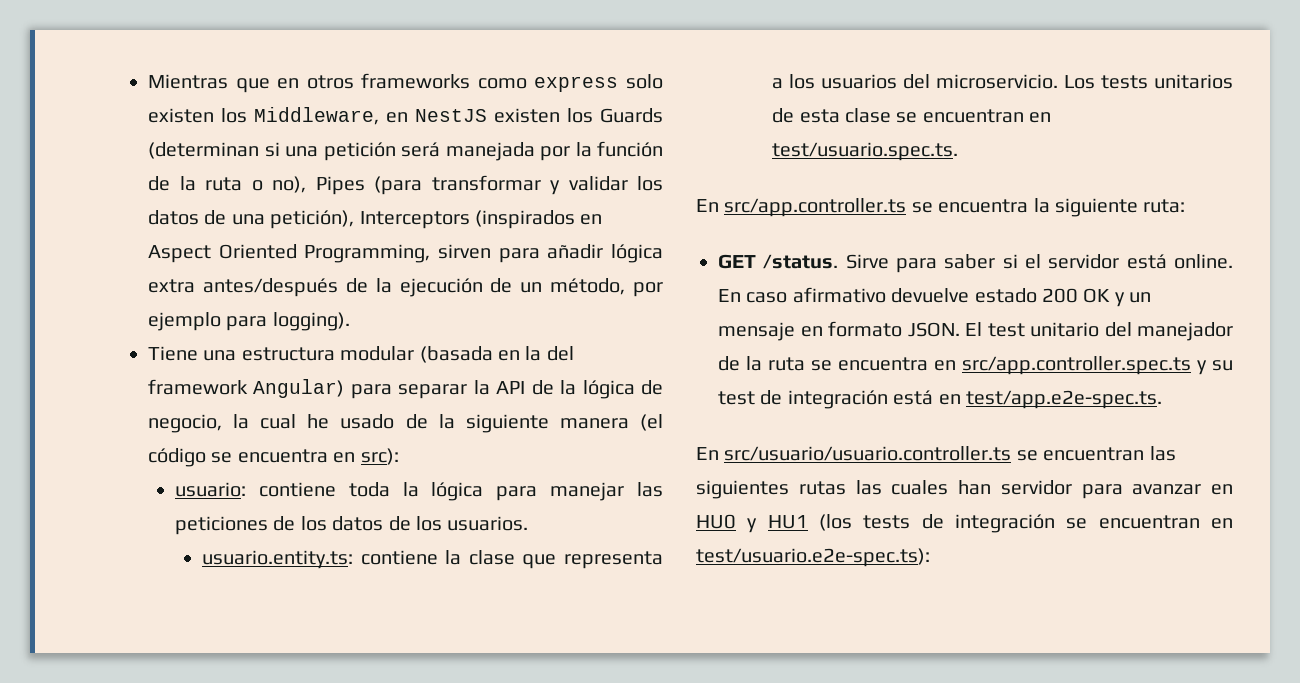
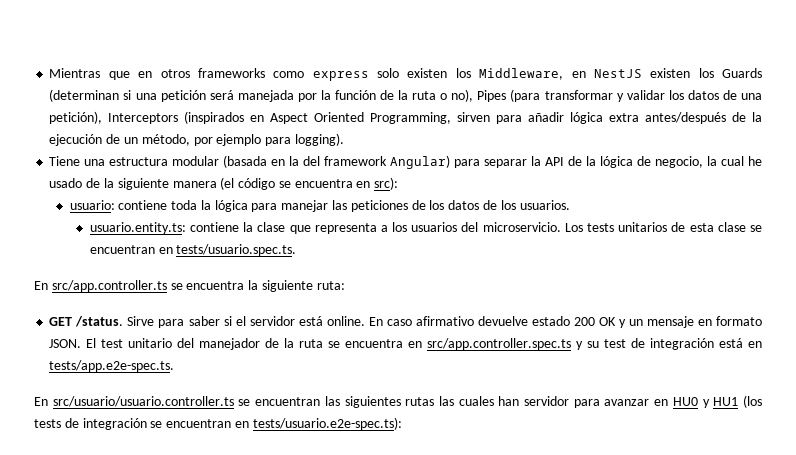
- Los tests unitarios de esta clase se encuentran en test/usuario.spec.ts.
+ Los tests unitarios de esta clase se encuentran en tests/usuario.spec.ts.
- El test unitario del manejador de la ruta se encuentra en src/app.controller.spec.ts y su test de integración está en test/app.e2e-spec.ts.
+ El test unitario del manejador de la ruta se encuentra en src/app.controller.spec.ts y su test de integración está en tests/app.e2e-spec.ts.
- En src/usuario/usuario.controller.ts se encuentran las siguientes rutas las cuales han servidor para avanzar en HU0 y HU1 (los tests de integración se encuentran en test/usuario.e2e-spec.ts):
+ En src/usuario/usuario.controller.ts se encuentran las siguientes rutas las cuales han servidor para avanzar en HU0 y HU1 (los tests de integración se encuentran en tests/usuario.e2e-spec.ts):

